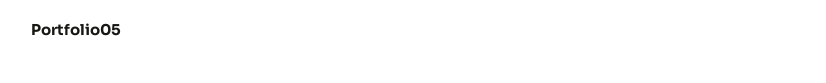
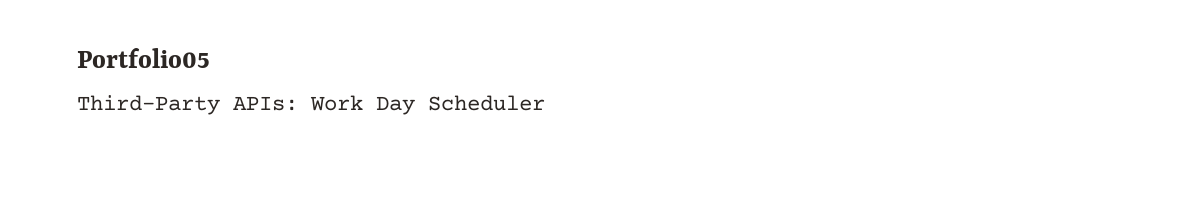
+ Third-Party APIs: Work Day Scheduler

